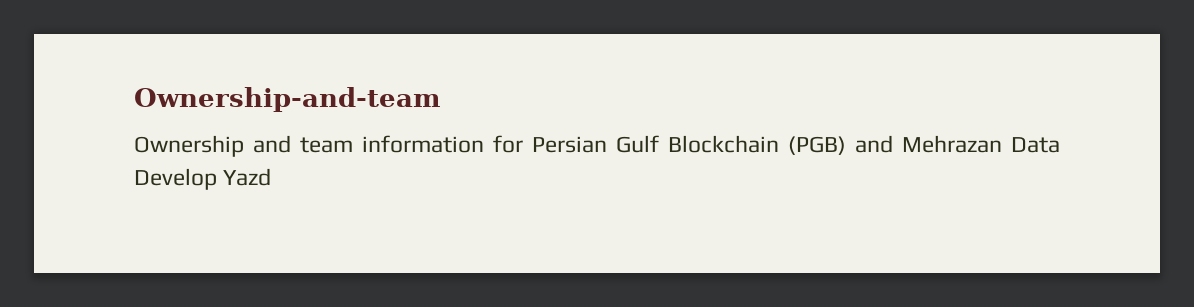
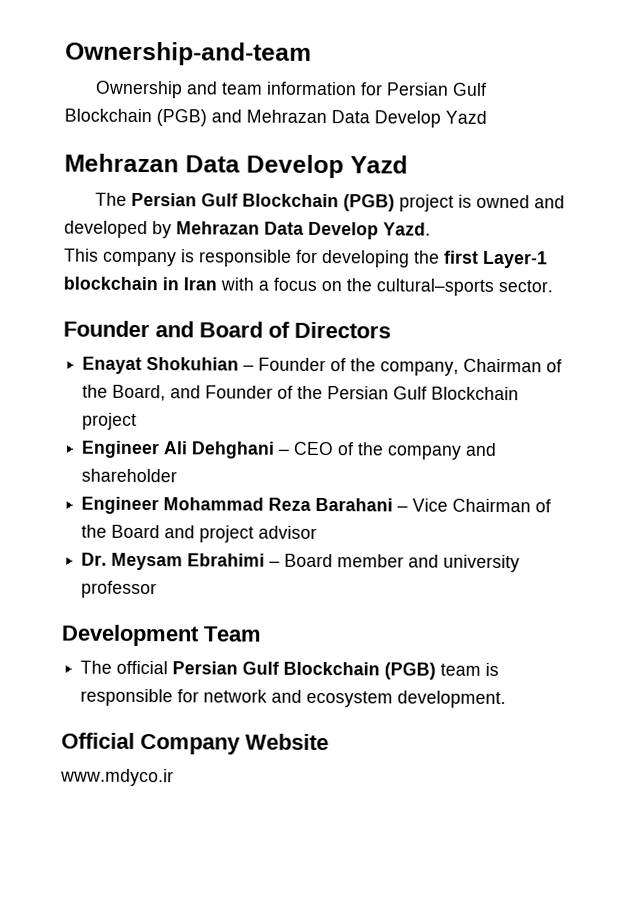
  Ownership and team information for Persian Gulf Blockchain (PGB) and Mehrazan Data Develop Yazd
+ Mehrazan Data Develop Yazd
+ The Persian Gulf Blockchain (PGB) project is owned and developed by Mehrazan Data Develop Yazd.
+ This company is responsible for developing the first Layer-1 blockchain in Iran with a focus on the cultural–sports sector.
+ Founder and Board of Directors
+ Enayat Shokuhian – Founder of the company, Chairman of the Board, and Founder of the Persian Gulf Blockchain project
+ Engineer Ali Dehghani – CEO of the company and shareholder
+ Engineer Mohammad Reza Barahani – Vice Chairman of the Board and project advisor
+ Dr. Meysam Ebrahimi – Board member and university professor
+ Development Team
+ The official Persian Gulf Blockchain (PGB) team is responsible for network and ecosystem development.
+ Official Company Website
+ www.mdyco.ir

